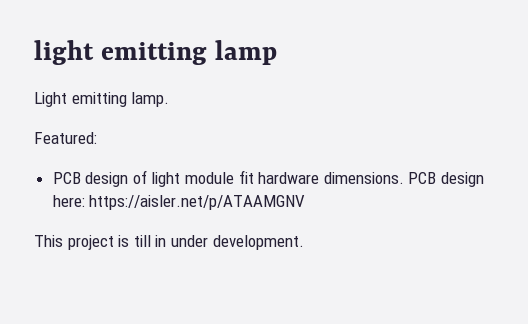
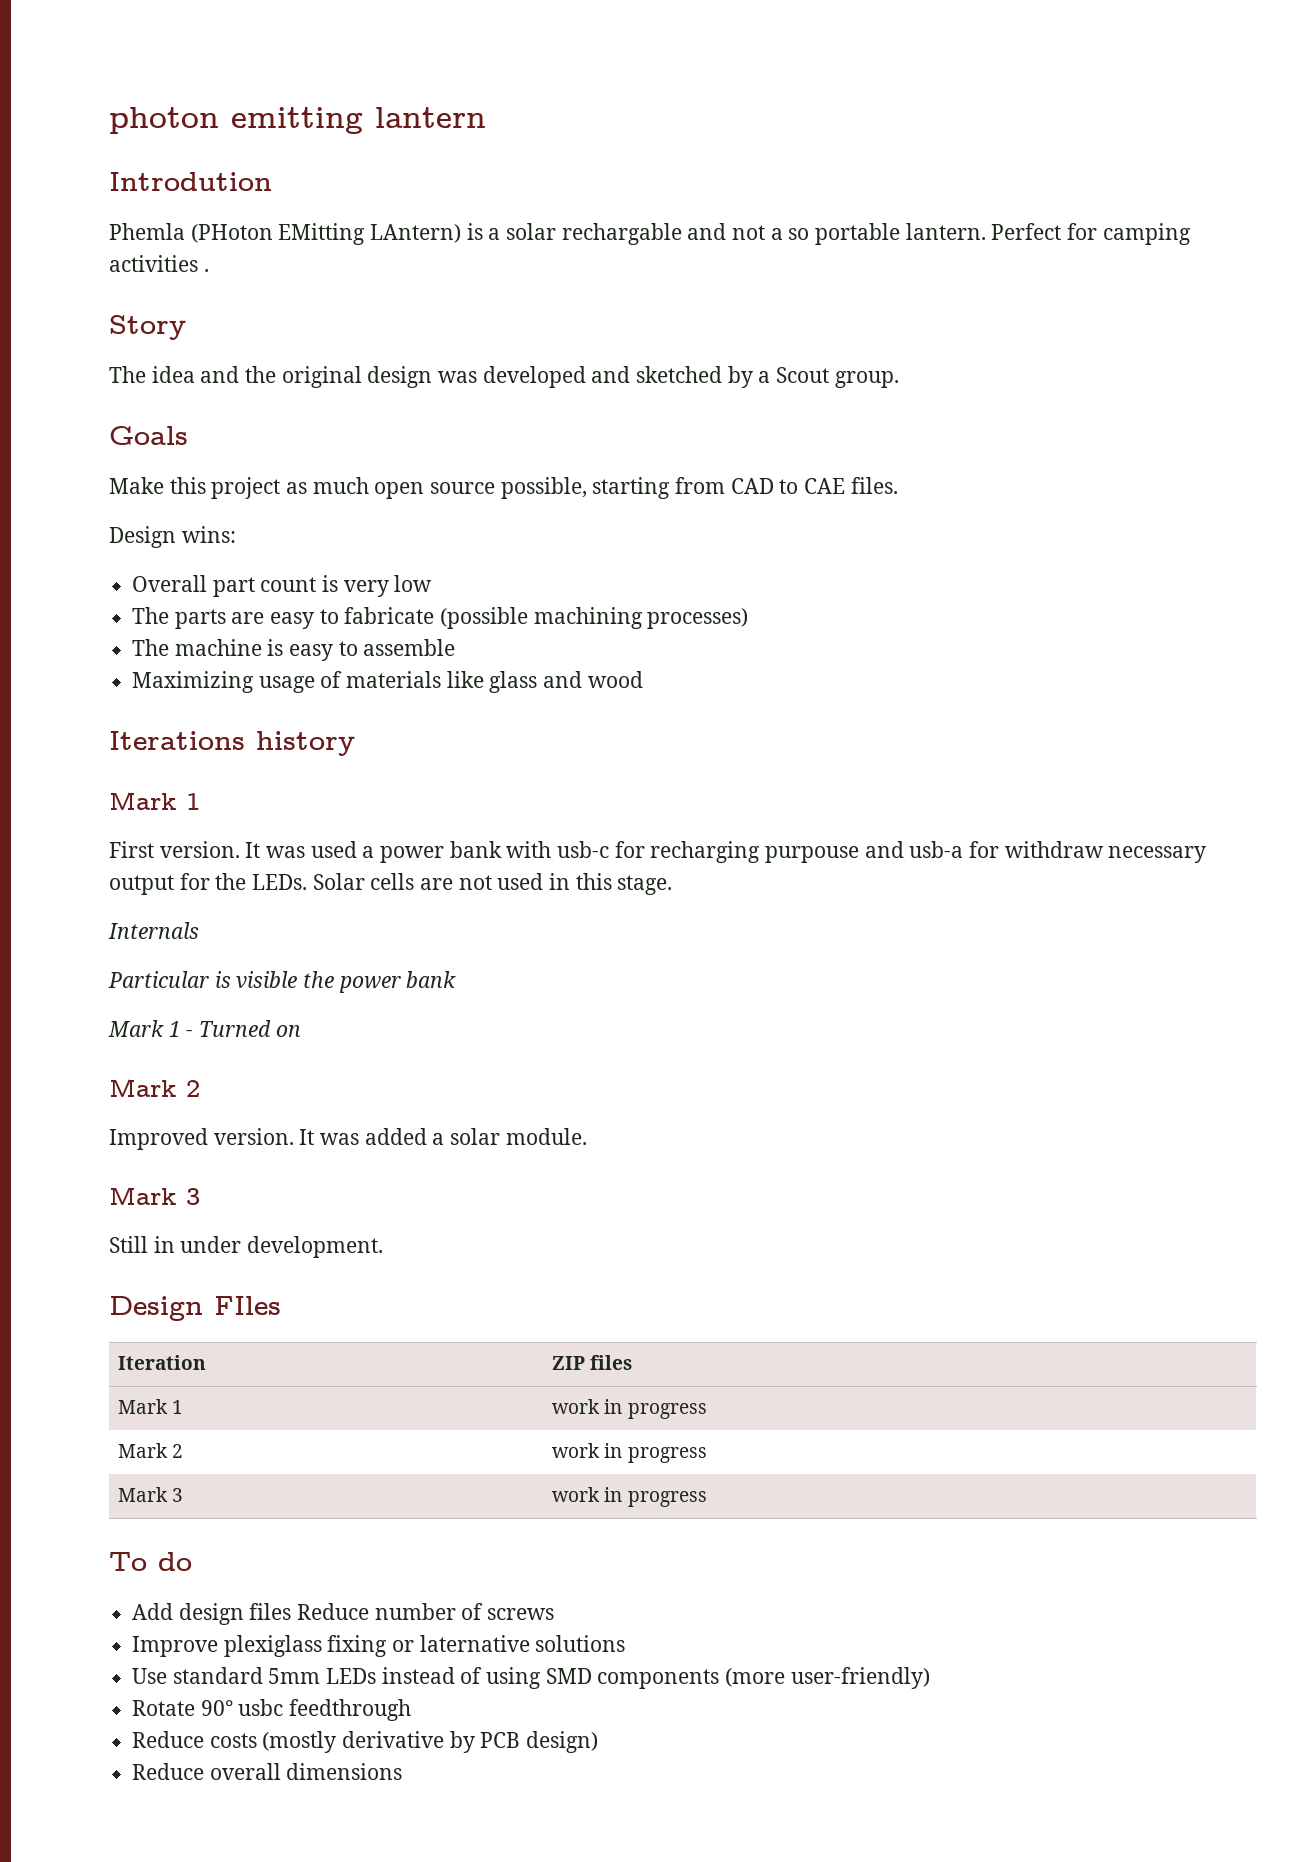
- light emitting lamp
- Light emitting lamp.
- Featured:
- PCB design of light module fit hardware dimensions. PCB design here: https://aisler.net/p/ATAAMGNV
- This project is till in under development.
+ photon emitting lantern
+ Introdution
+ Phemla (PHoton EMitting LAntern) is a solar rechargable and not a so portable lantern. Perfect for camping activities .
+ Story
+ The idea and the original design was developed and sketched by a Scout group.
+ Goals
+ Make this project as much open source possible, starting from CAD to CAE files.
+ Design wins:
+ Overall part count is very low
+ The parts are easy to fabricate (possible machining processes)
+ The machine is easy to assemble
+ Maximizing usage of materials like glass and wood
+ Iterations history
+ Mark 1
+ First version. It was used a power bank with usb-c for recharging purpouse and usb-a for withdraw necessary output for the LEDs. Solar cells are not used in this stage.
+ Internals
+ Particular is visible the power bank
+ Mark 1 - Turned on
+ Mark 2
+ Improved version. It was added a solar module.
+ Mark 3
+ Still in under development.
+ Design FIles
+ Iteration | ZIP files
+ Mark 1 | work in progress
+ Mark 2 | work in progress
+ Mark 3 | work in progress
+ To do
+ Add design files Reduce number of screws
+ Improve plexiglass fixing or laternative solutions
+ Use standard 5mm LEDs instead of using SMD components (more user-friendly)
+ Rotate 90° usbc feedthrough
+ Reduce costs (mostly derivative by PCB design)
+ Reduce overall dimensions

